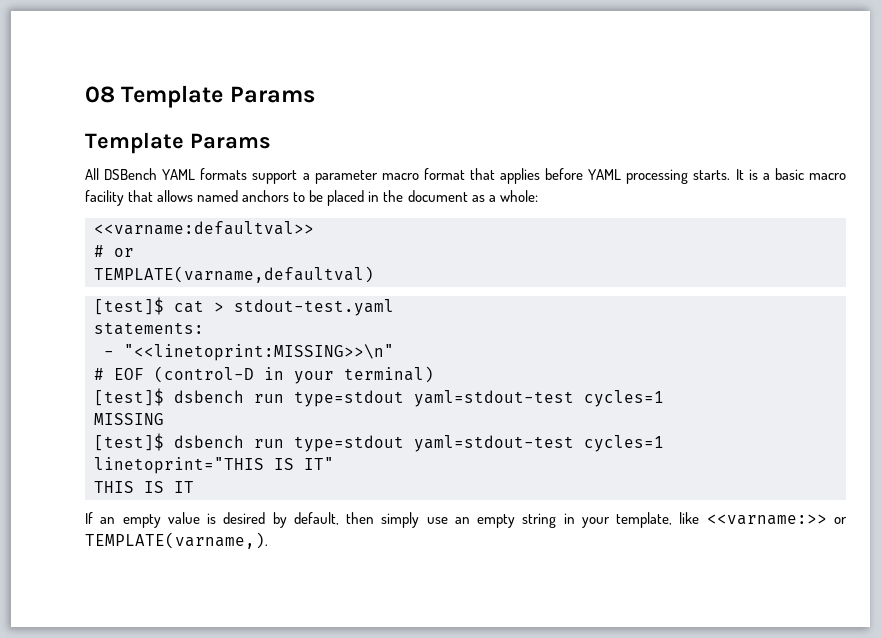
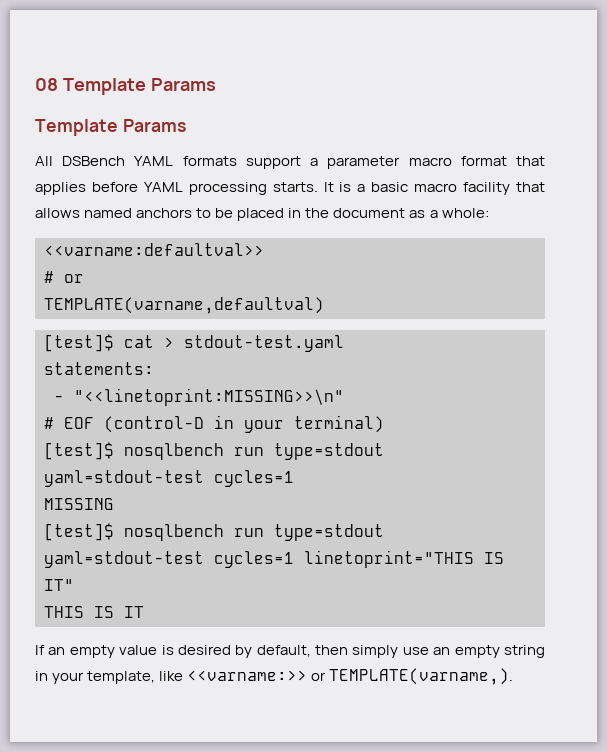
  # EOF (control-D in your terminal)
- [test]$ dsbench run type=stdout yaml=stdout-test cycles=1
+ [test]$ nosqlbench run type=stdout yaml=stdout-test cycles=1
- [test]$ dsbench run type=stdout yaml=stdout-test cycles=1 linetoprint="THIS IS IT"
+ [test]$ nosqlbench run type=stdout yaml=stdout-test cycles=1 linetoprint="THIS IS IT"

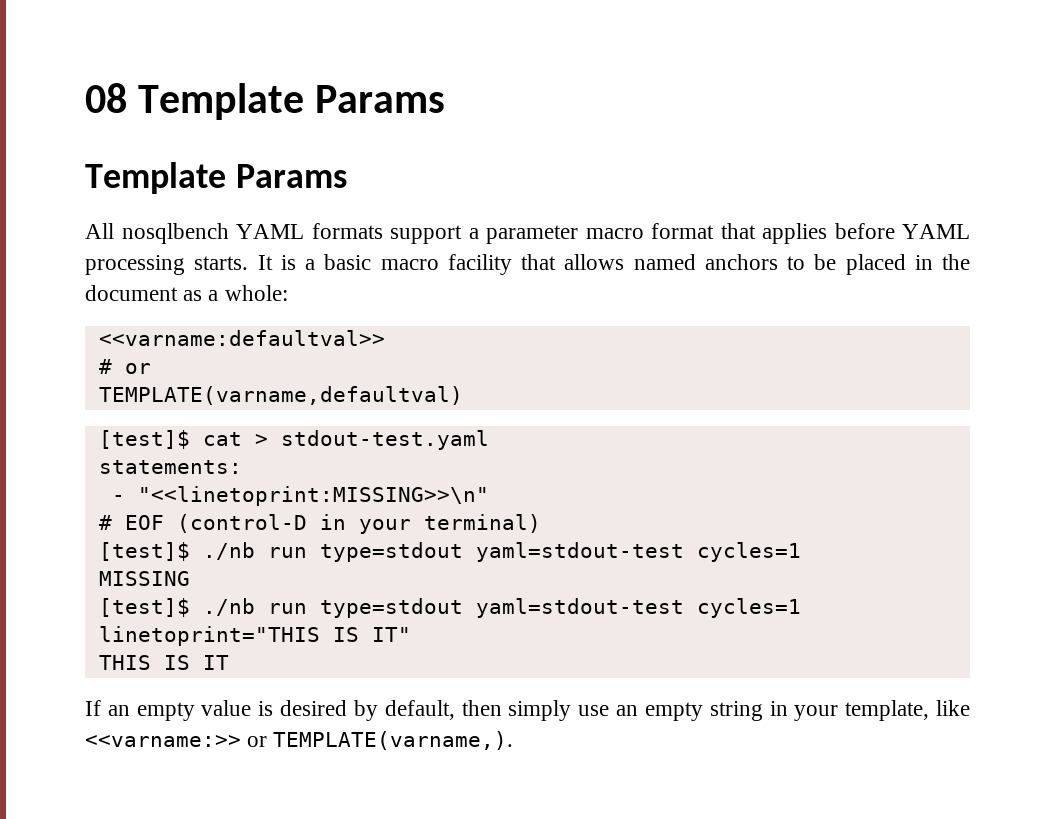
- All DSBench YAML formats support a parameter macro format that applies before YAML processing starts.
+ All nosqlbench YAML formats support a parameter macro format that applies before YAML processing starts.
  # EOF (control-D in your terminal)
- [test]$ nosqlbench run type=stdout yaml=stdout-test cycles=1
+ [test]$ ./nb run type=stdout yaml=stdout-test cycles=1
- [test]$ nosqlbench run type=stdout yaml=stdout-test cycles=1 linetoprint="THIS IS IT"
+ [test]$ ./nb run type=stdout yaml=stdout-test cycles=1 linetoprint="THIS IS IT"

